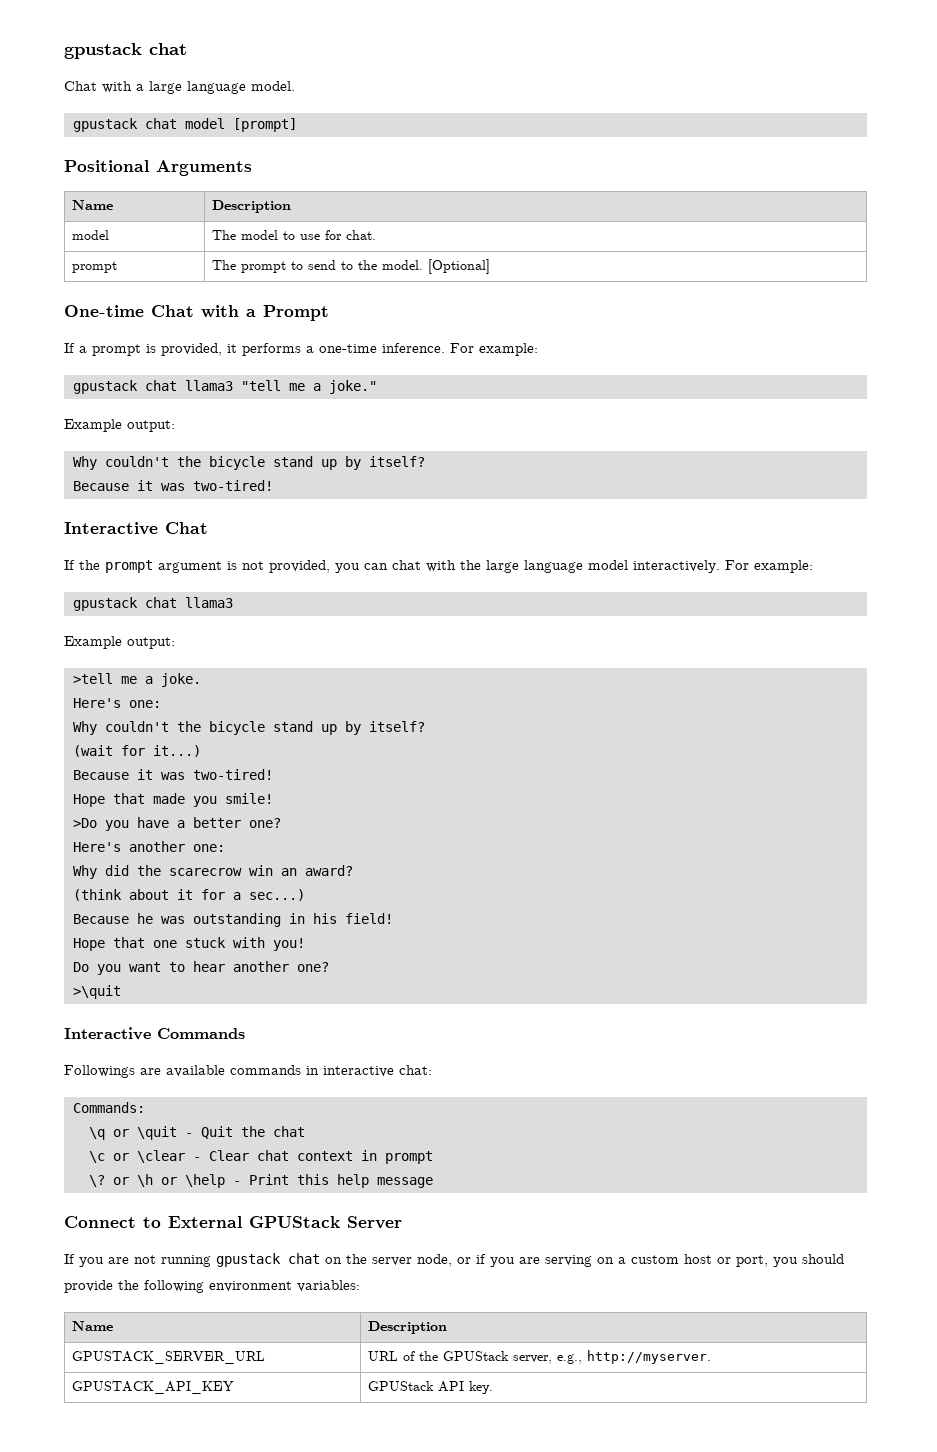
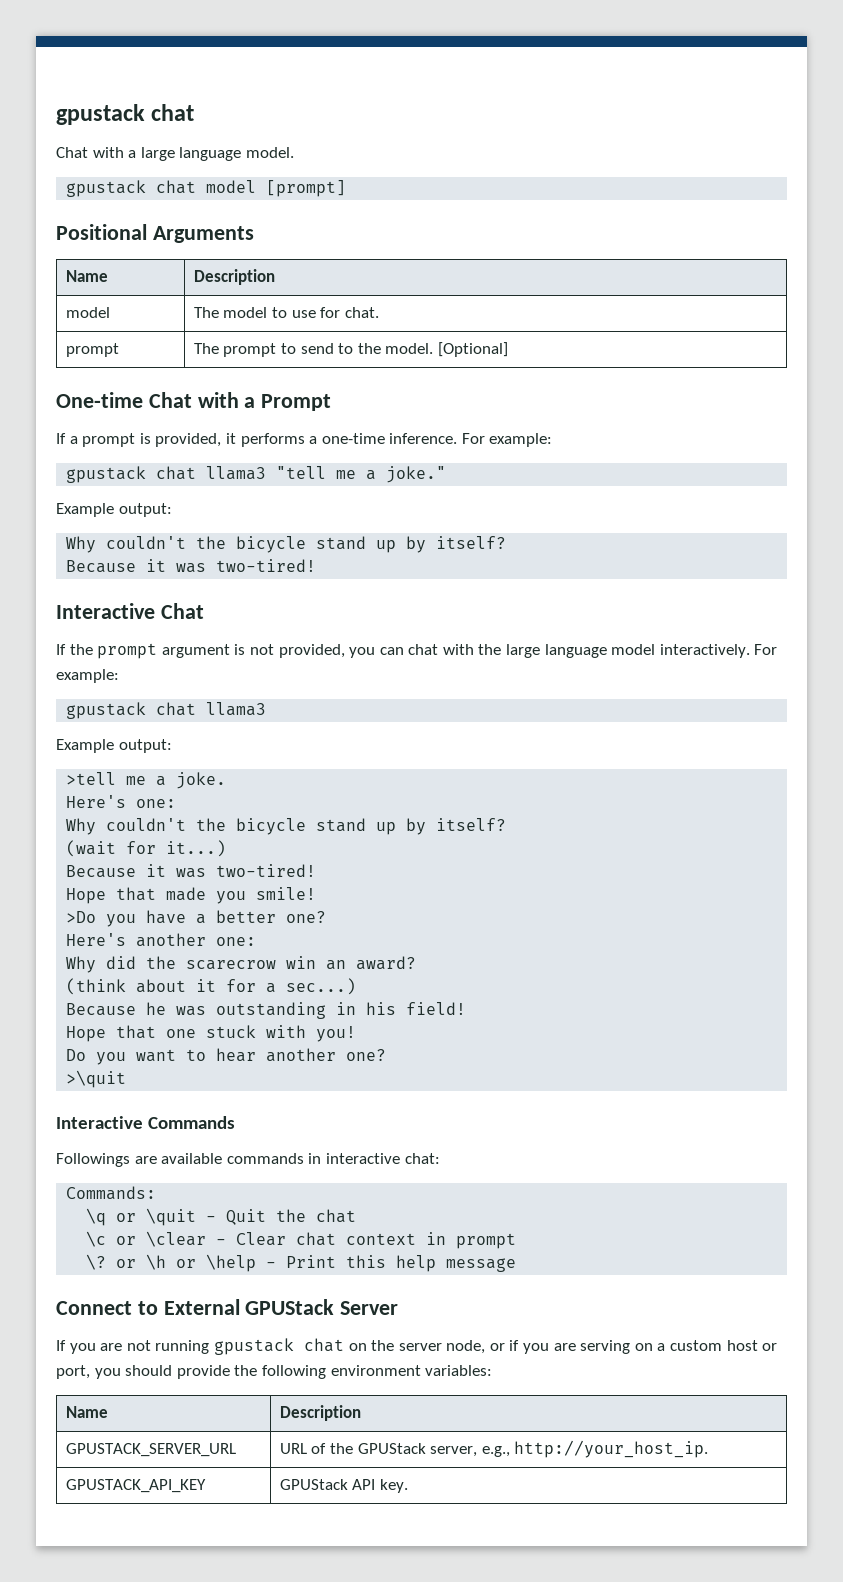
- GPUSTACK_SERVER_URL | URL of the GPUStack server, e.g., http://myserver.
+ GPUSTACK_SERVER_URL | URL of the GPUStack server, e.g., http://your_host_ip.

